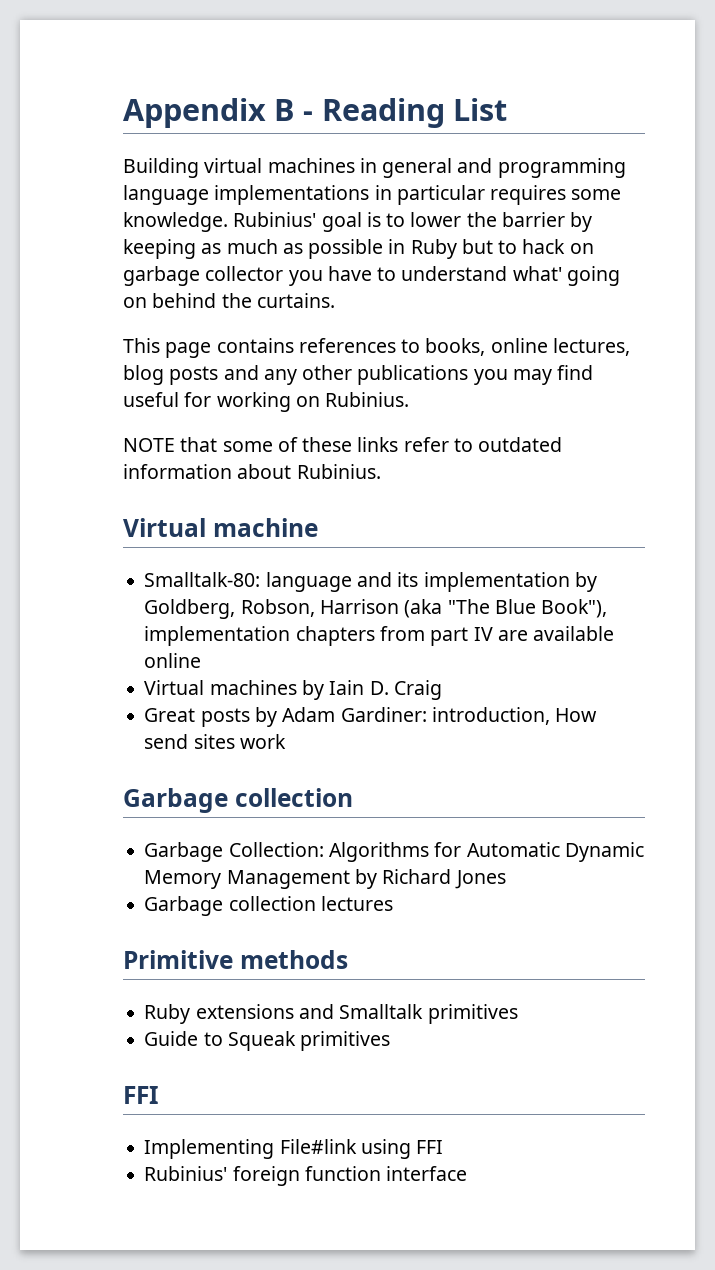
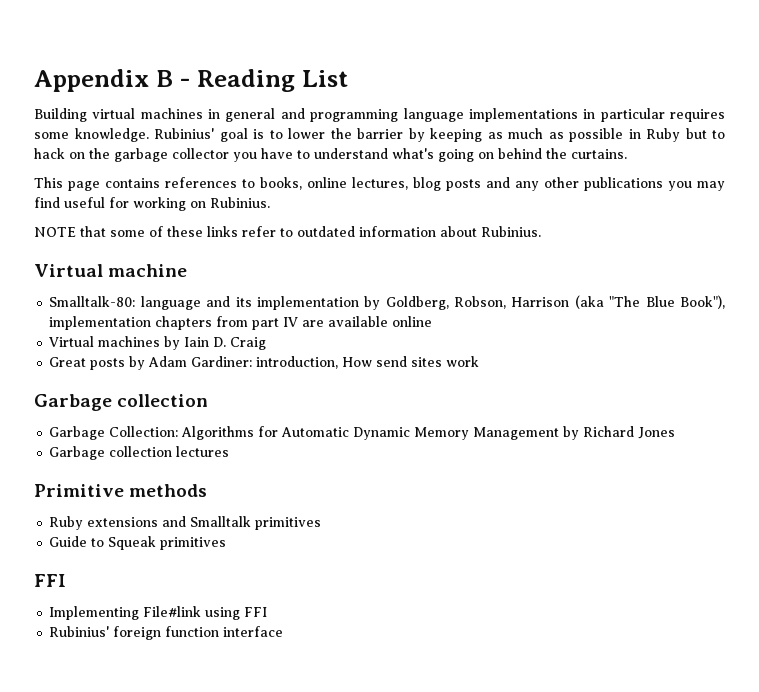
- Rubinius' goal is to lower the barrier by keeping as much as possible in Ruby but to hack on garbage collector you have to understand what' going on behind the curtains.
+ Rubinius' goal is to lower the barrier by keeping as much as possible in Ruby but to hack on the garbage collector you have to understand what's going on behind the curtains.

